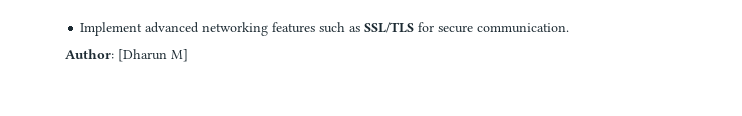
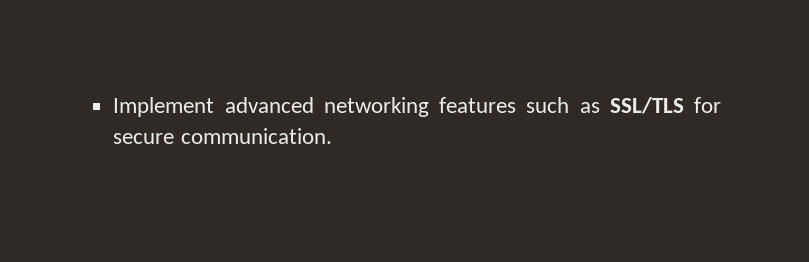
- Author: [Dharun M]

